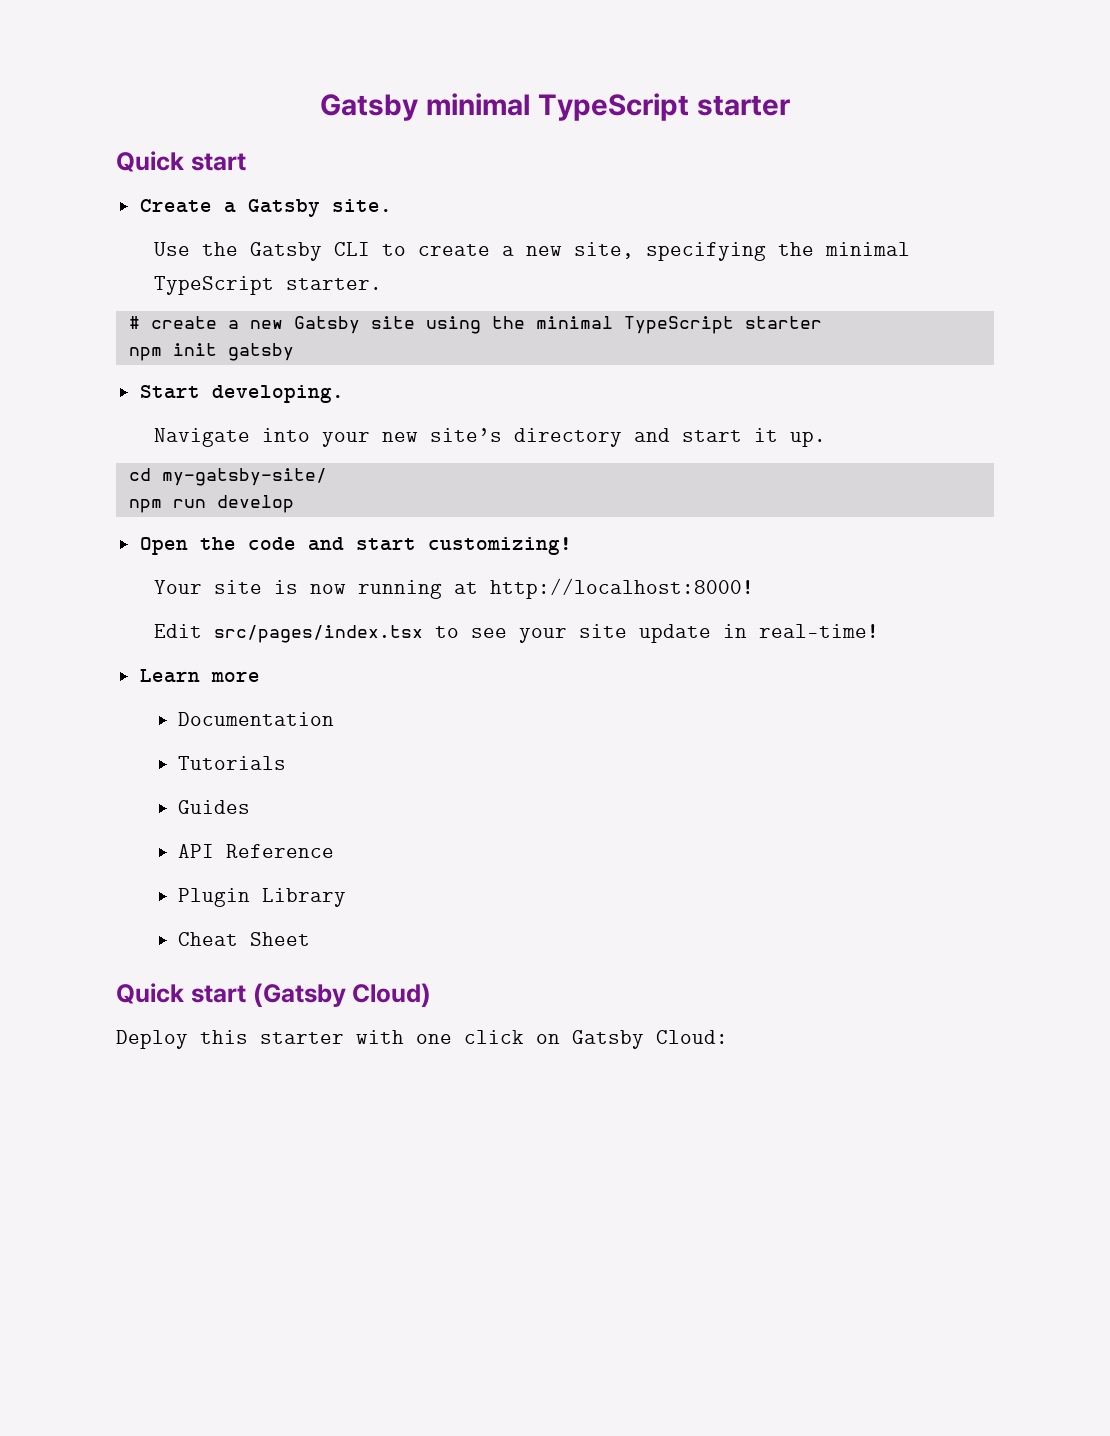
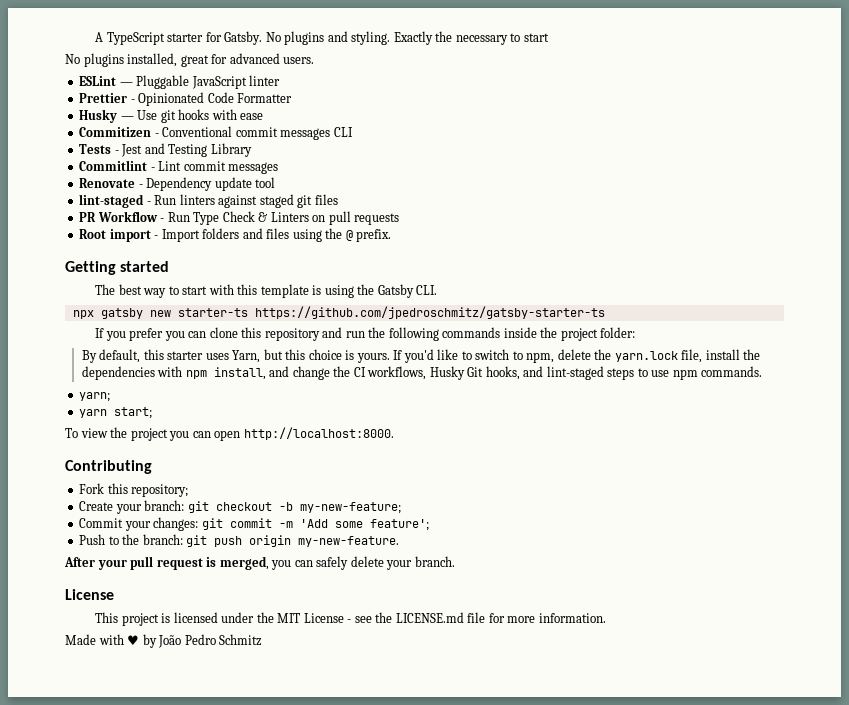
- Gatsby minimal TypeScript starter
- Quick start
- Create a Gatsby site.
- Use the Gatsby CLI to create a new site, specifying the minimal TypeScript starter.
- # create a new Gatsby site using the minimal TypeScript starter
- npm init gatsby
- Start developing.
- Navigate into your new site’s directory and start it up.
- cd my-gatsby-site/
- npm run develop
- Open the code and start customizing!
- Your site is now running at http://localhost:8000!
- Edit src/pages/index.tsx to see your site update in real-time!
- Learn more
- Documentation
- Tutorials
- Guides
- API Reference
- Plugin Library
- Cheat Sheet
- Quick start (Gatsby Cloud)
- Deploy this starter with one click on Gatsby Cloud:
+ A TypeScript starter for Gatsby. No plugins and styling. Exactly the necessary to start
+ No plugins installed, great for advanced users.
+ ESLint — Pluggable JavaScript linter
+ Prettier - Opinionated Code Formatter
+ Husky — Use git hooks with ease
+ Commitizen - Conventional commit messages CLI
+ Tests - Jest and Testing Library
+ Commitlint - Lint commit messages
+ Renovate - Dependency update tool
+ lint-staged - Run linters against staged git files
+ PR Workflow - Run Type Check & Linters on pull requests
+ Root import - Import folders and files using the @ prefix.
+ Getting started
+ The best way to start with this template is using the Gatsby CLI.
+ npx gatsby new starter-ts https://github.com/jpedroschmitz/gatsby-starter-ts
+ If you prefer you can clone this repository and run the following commands inside the project folder:
+ By default, this starter uses Yarn, but this choice is yours. If you'd like to switch to npm, delete the yarn.lock file, install the dependencies with npm install, and change the CI workflows, Husky Git hooks, and lint-staged steps to use npm commands.
+ yarn;
+ yarn start;
+ To view the project you can open http://localhost:8000.
+ Contributing
+ Fork this repository;
+ Create your branch: git checkout -b my-new-feature;
+ Commit your changes: git commit -m 'Add some feature';
+ Push to the branch: git push origin my-new-feature.
+ After your pull request is merged, you can safely delete your branch.
+ License
+ This project is licensed under the MIT License - see the LICENSE.md file for more information.
+ Made with ♥ by João Pedro Schmitz

